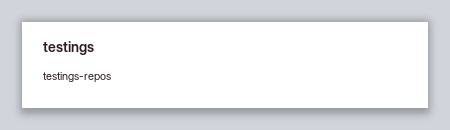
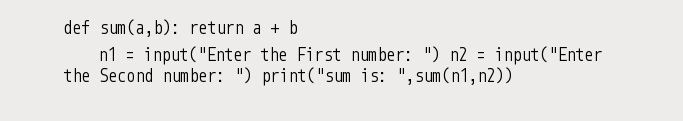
- testings
- testings-repos
+ def sum(a,b): return a + b
+ n1 = input("Enter the First number: ") n2 = input("Enter the Second number: ") print("sum is: ",sum(n1,n2))

